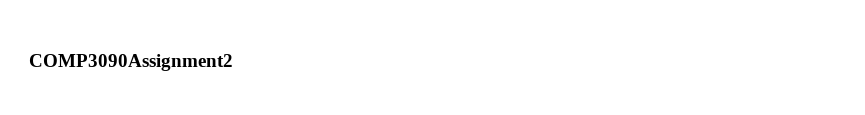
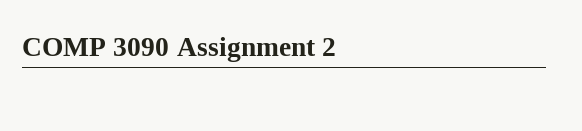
- COMP3090Assignment2
+ COMP 3090 Assignment 2

